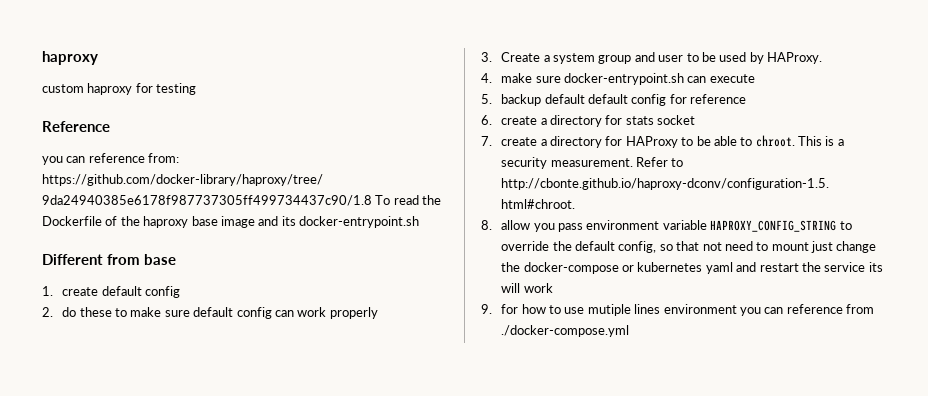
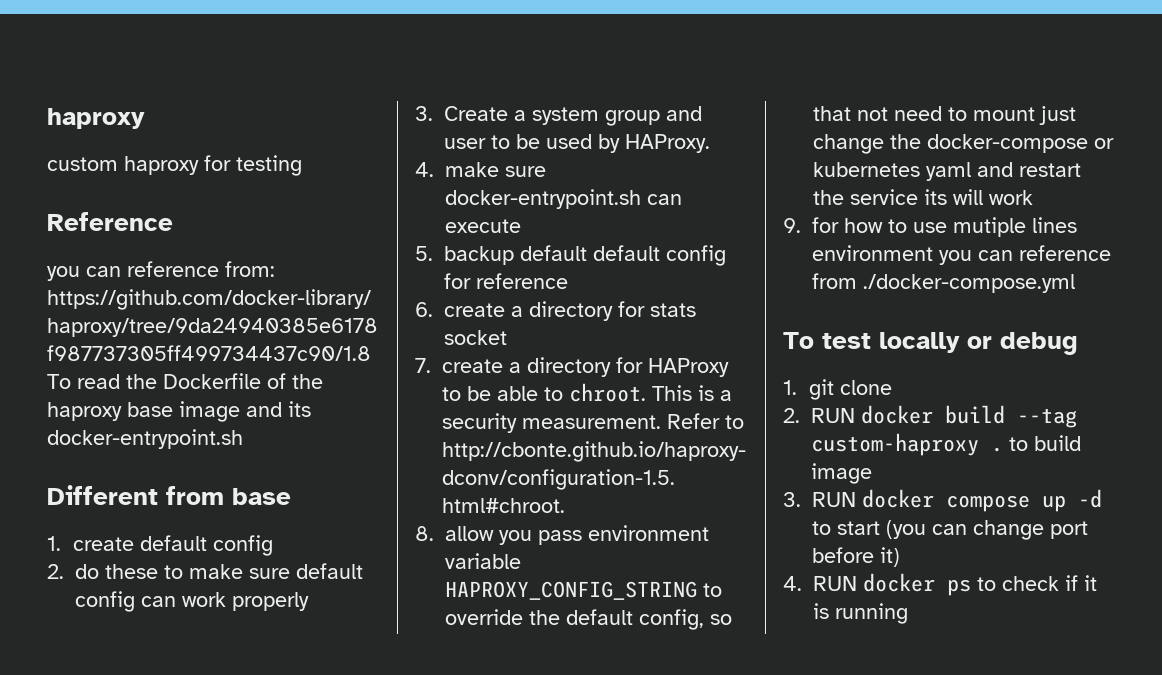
+ To test locally or debug
+ 1. git clone
+ 2. RUN docker build --tag custom-haproxy . to build image
+ 3. RUN docker compose up -d to start (you can change port before it)
+ 4. RUN docker ps to check if it is running

